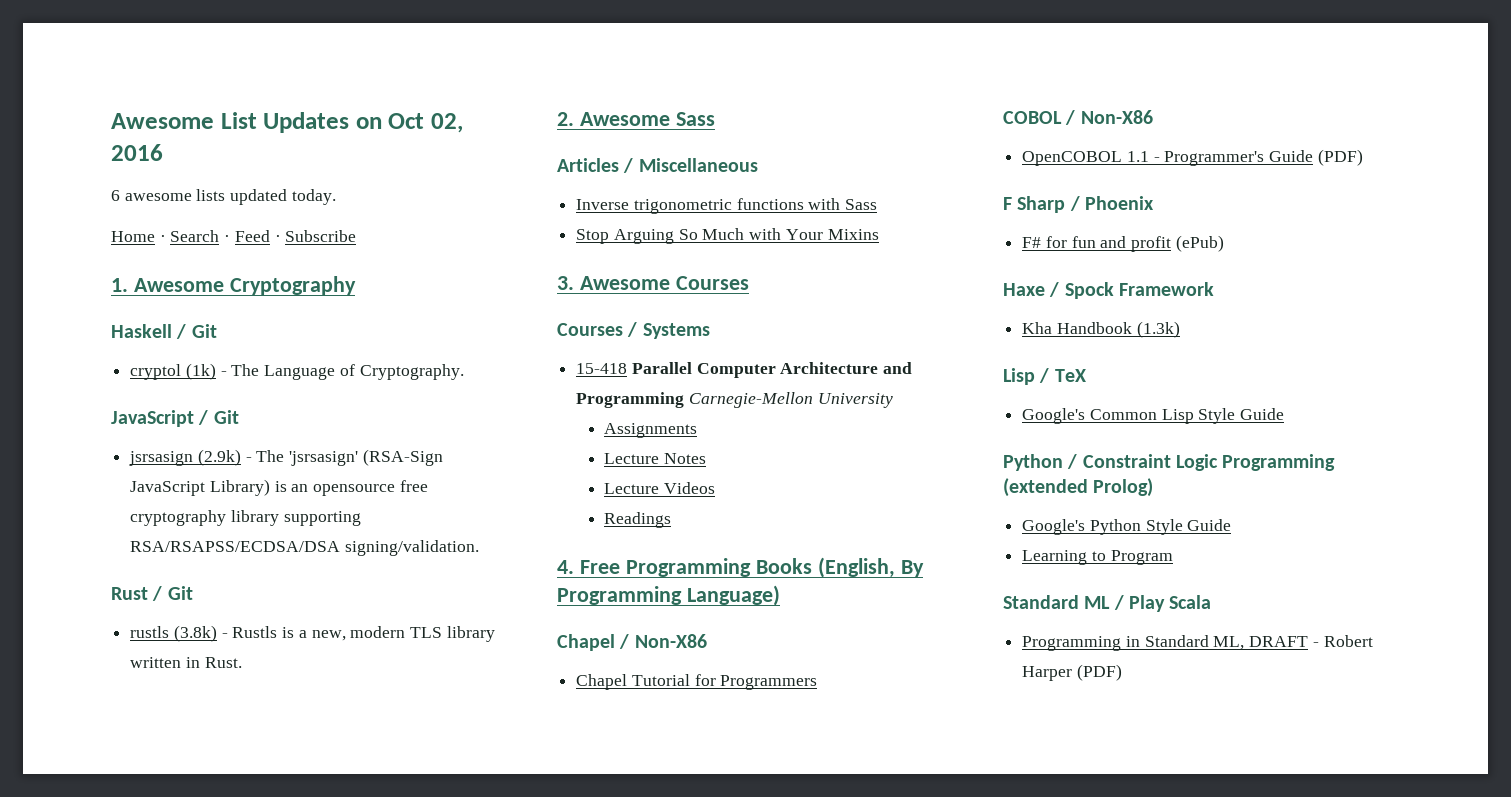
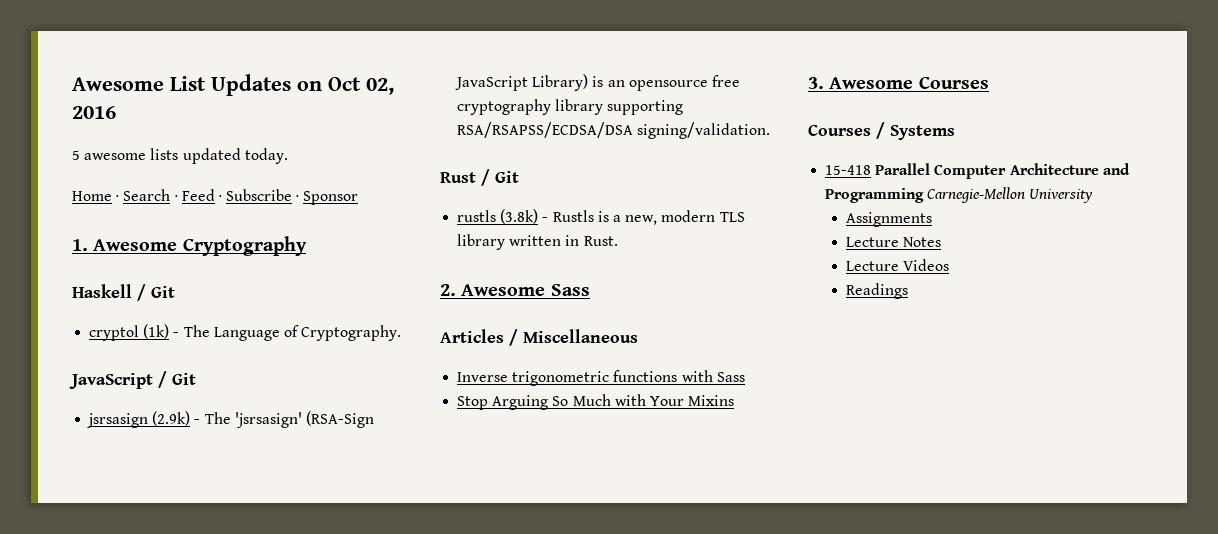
- 6 awesome lists updated today.
+ 5 awesome lists updated today.
- Home · Search · Feed · Subscribe
+ Home · Search · Feed · Subscribe · Sponsor
- 4. Free Programming Books (English, By Programming Language)
- Chapel / Non-X86
- Chapel Tutorial for Programmers
- COBOL / Non-X86
- OpenCOBOL 1.1 - Programmer's Guide (PDF)
- F Sharp / Phoenix
- F# for fun and profit (ePub)
- Haxe / Spock Framework
- Kha Handbook (1.3k)
- Lisp / TeX
- Google's Common Lisp Style Guide
- Python / Constraint Logic Programming (extended Prolog)
- Google's Python Style Guide
- Learning to Program
- Standard ML / Play Scala
- Programming in Standard ML, DRAFT - Robert Harper (PDF)

